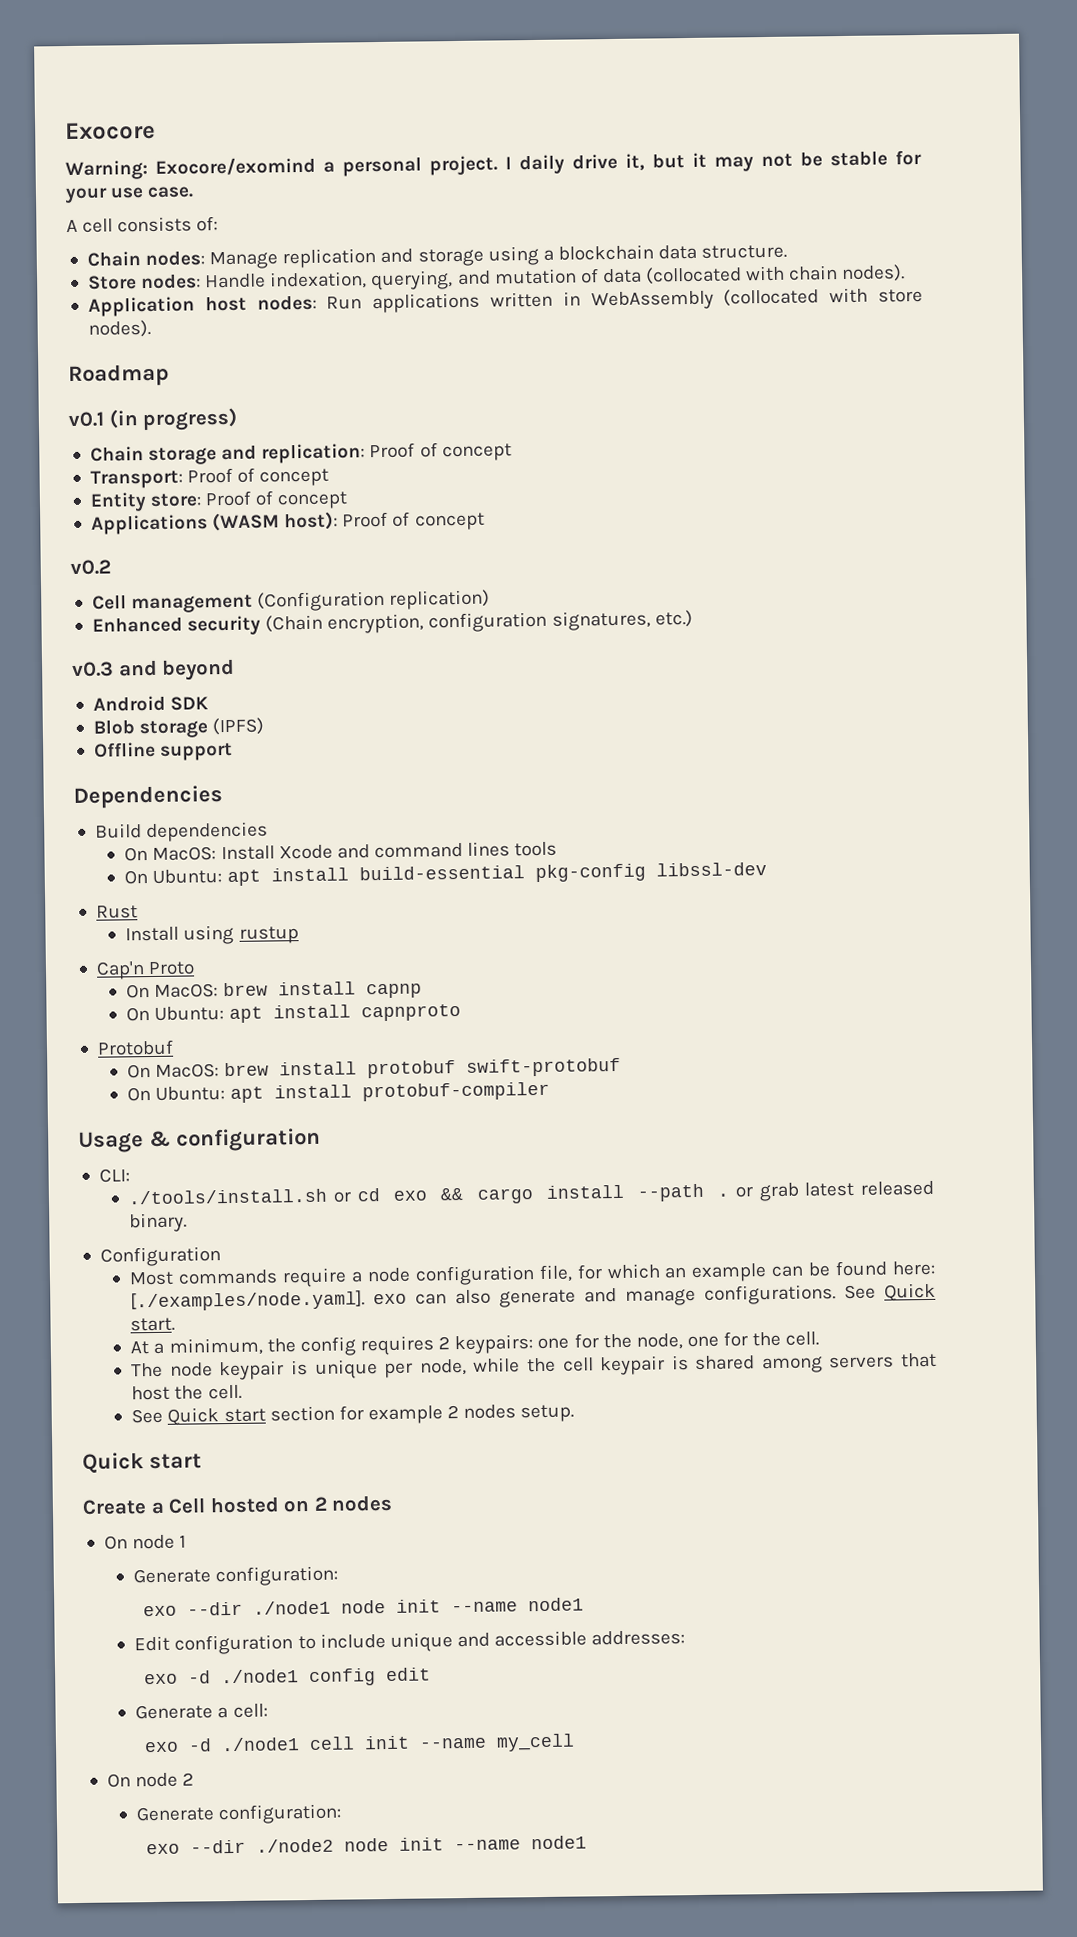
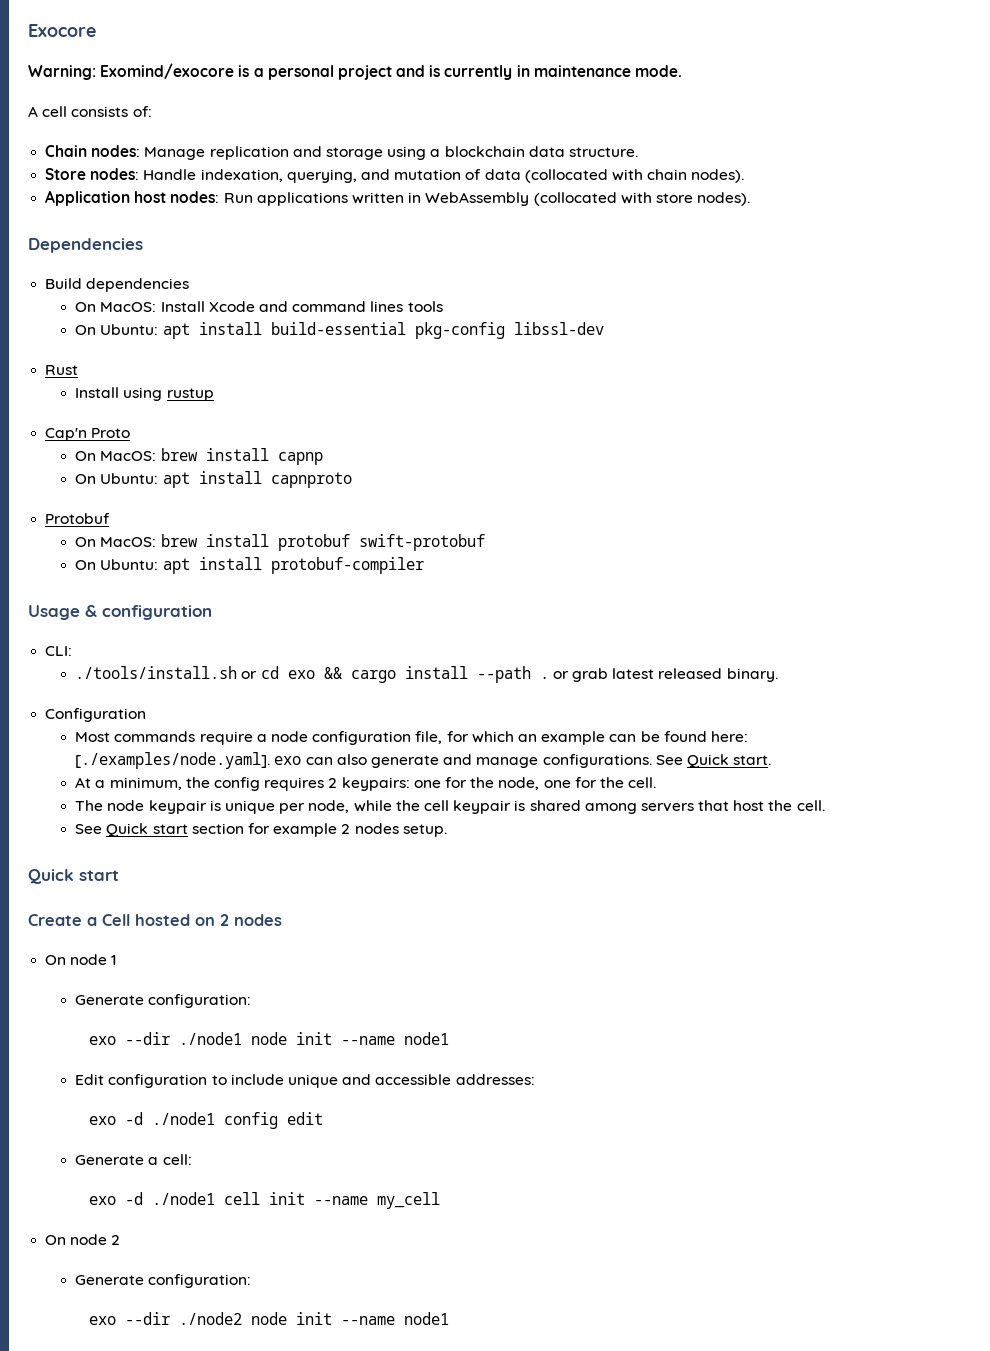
- Warning: Exocore/exomind a personal project. I daily drive it, but it may not be stable for your use case.
+ Warning: Exomind/exocore is a personal project and is currently in maintenance mode.
- Roadmap
- v0.1 (in progress)
- Chain storage and replication: Proof of concept
- Transport: Proof of concept
- Entity store: Proof of concept
- Applications (WASM host): Proof of concept
- v0.2
- Cell management (Configuration replication)
- Enhanced security (Chain encryption, configuration signatures, etc.)
- v0.3 and beyond
- Android SDK
- Blob storage (IPFS)
- Offline support

